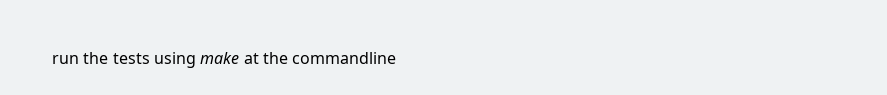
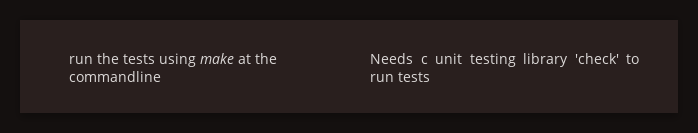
+ Needs c unit testing library 'check' to run tests

